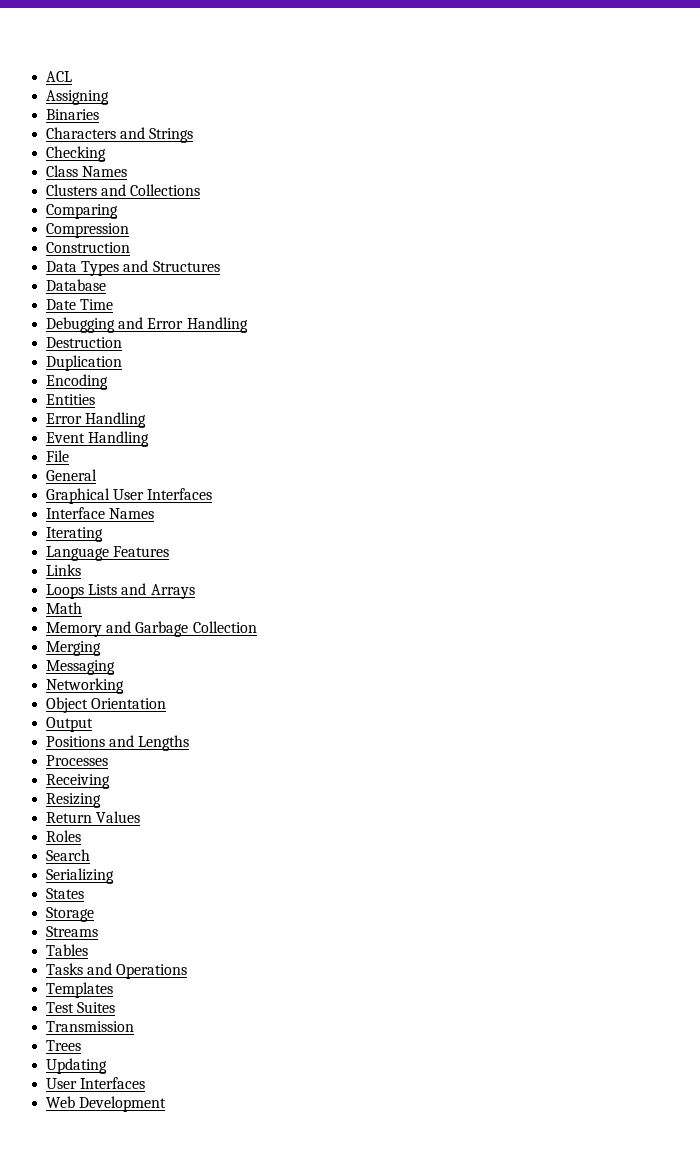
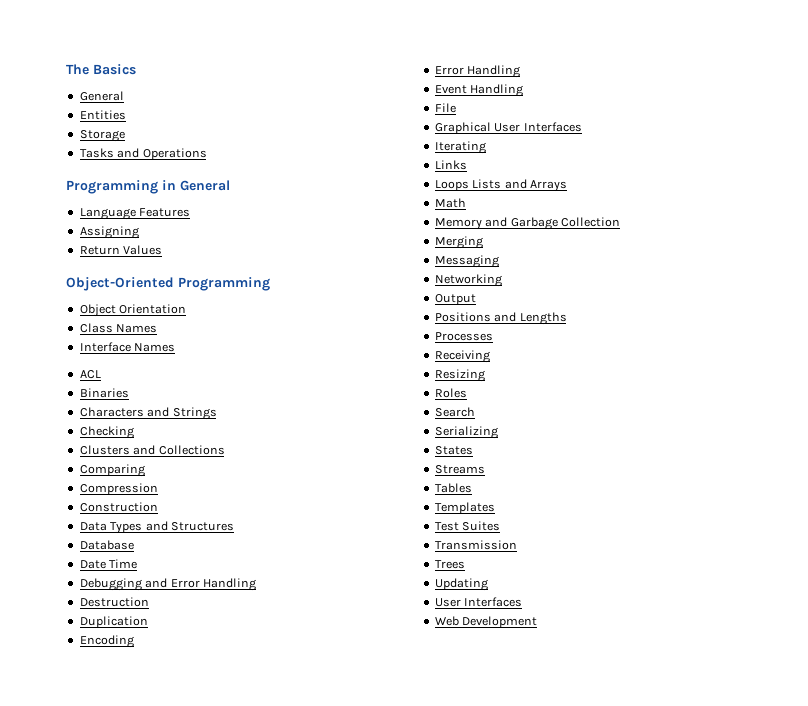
+ The Basics
+ General
+ Entities
+ Storage
+ Tasks and Operations
+ Programming in General
+ Language Features
+ Assigning
+ Return Values
+ Object-Oriented Programming
+ Object Orientation
+ Class Names
+ Interface Names
  ACL
- Assigning
- Class Names
- Entities
- General
- Interface Names
- Language Features
- Object Orientation
- Return Values
- Storage
- Tasks and Operations

